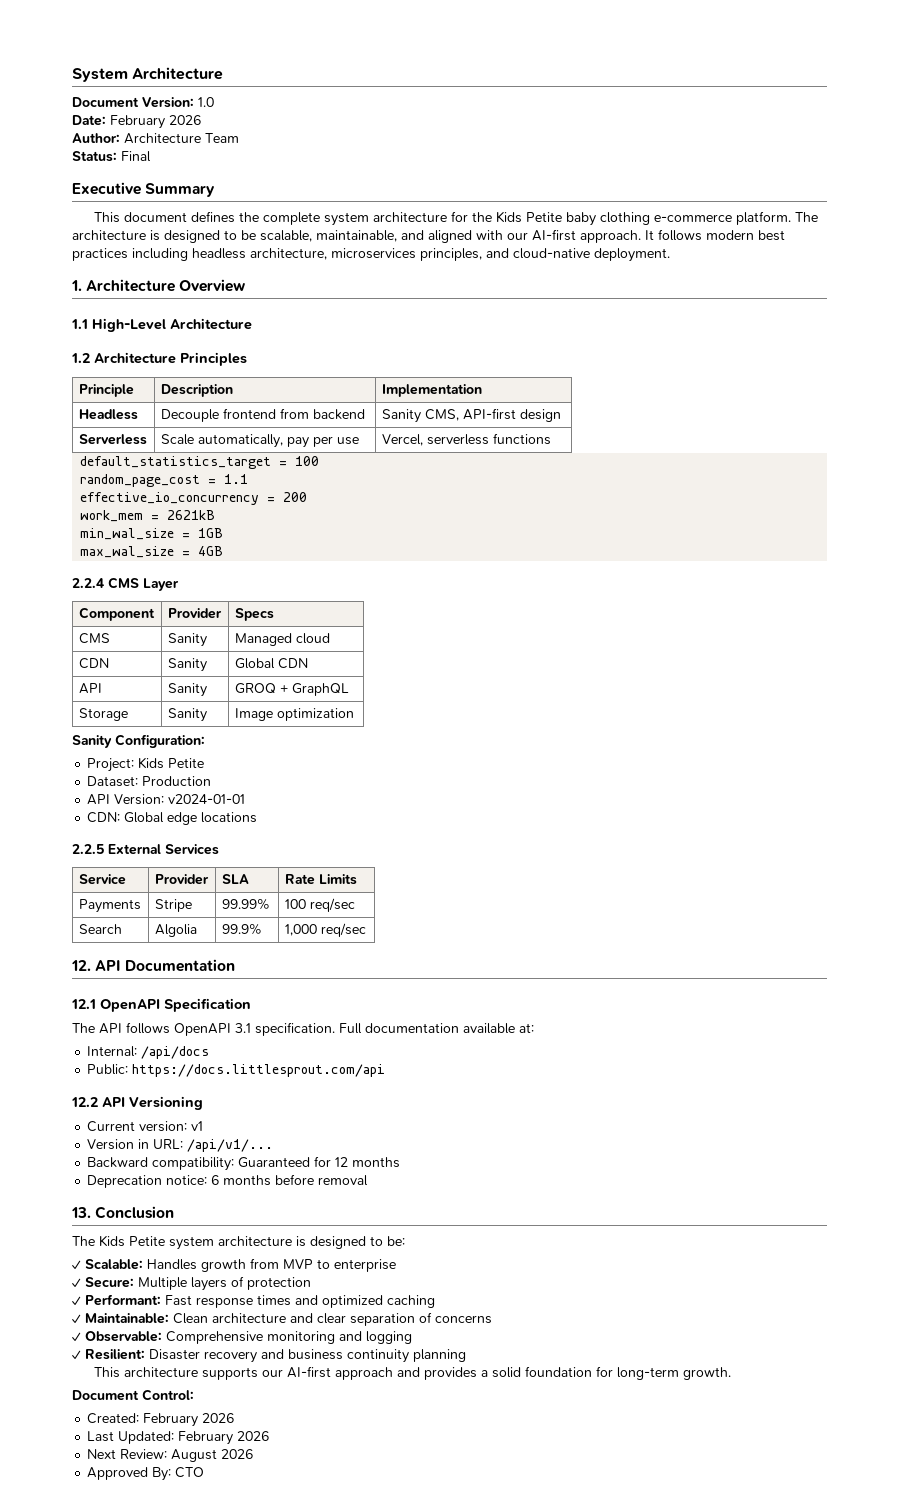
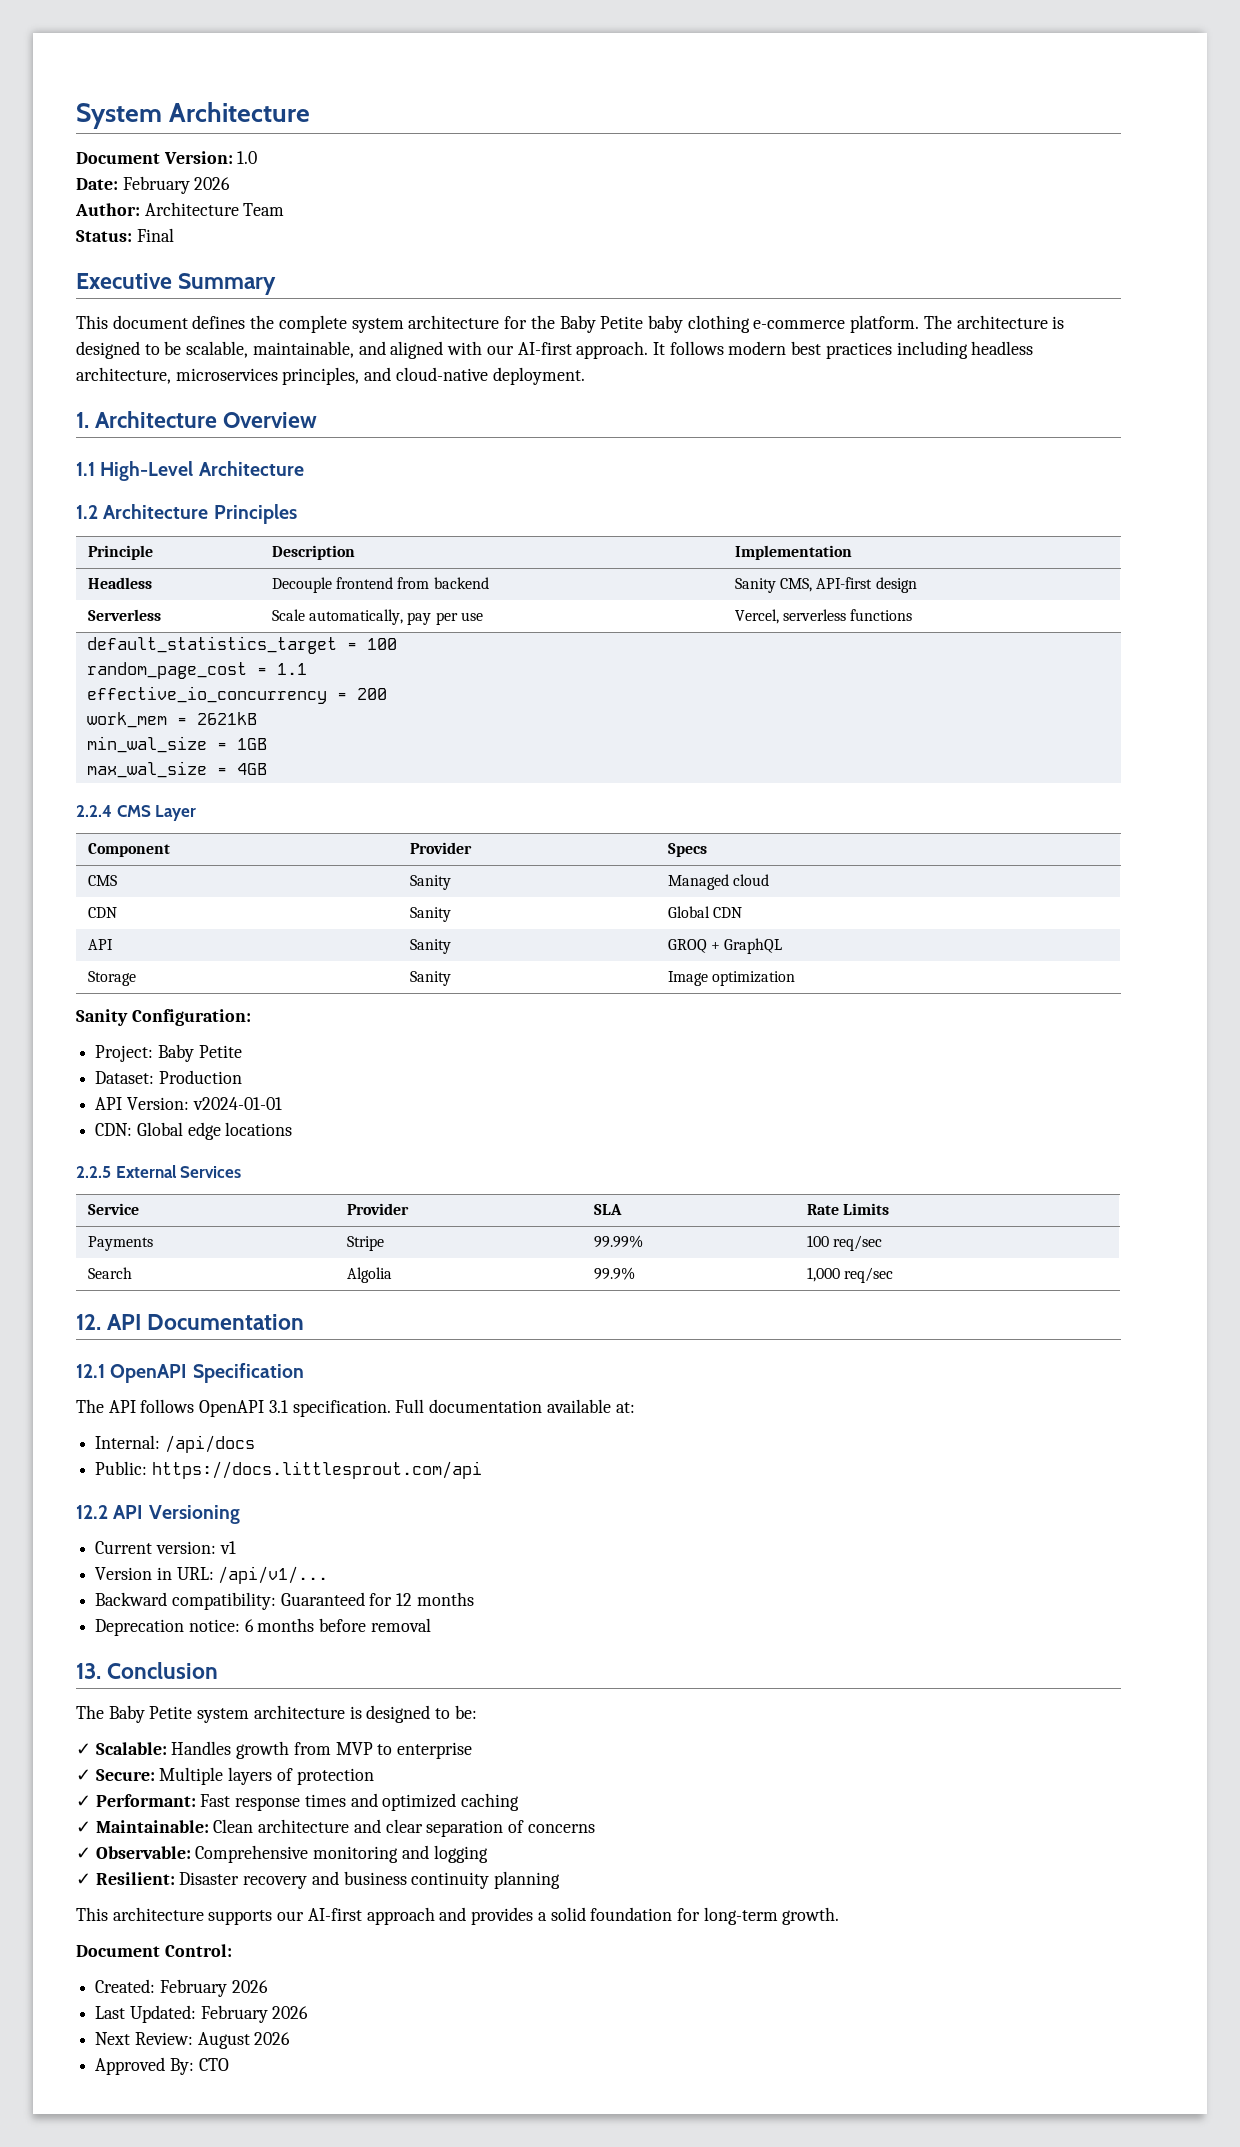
- This document defines the complete system architecture for the Kids Petite baby clothing e-commerce platform.
+ This document defines the complete system architecture for the Baby Petite baby clothing e-commerce platform.
- Project: Kids Petite
+ Project: Baby Petite
- The Kids Petite system architecture is designed to be:
+ The Baby Petite system architecture is designed to be:

